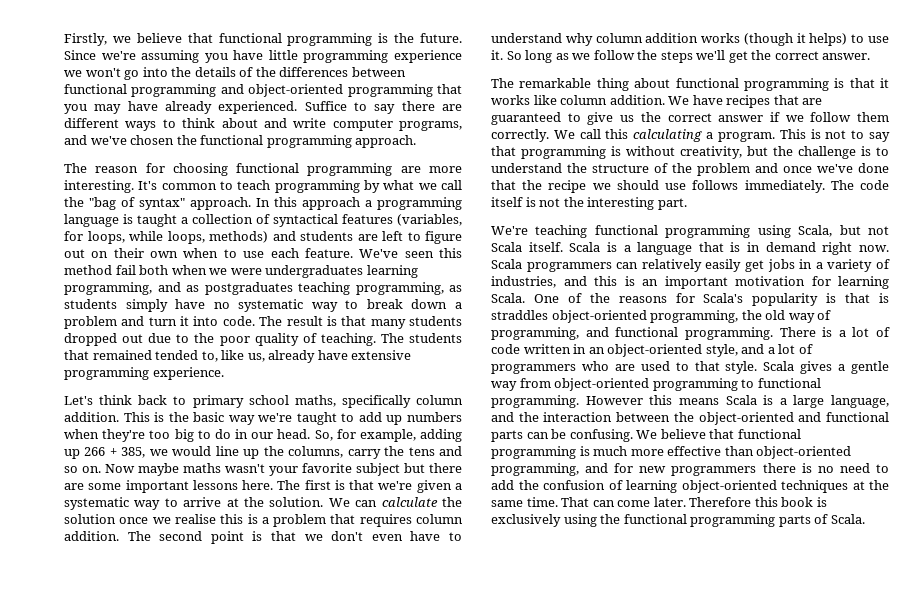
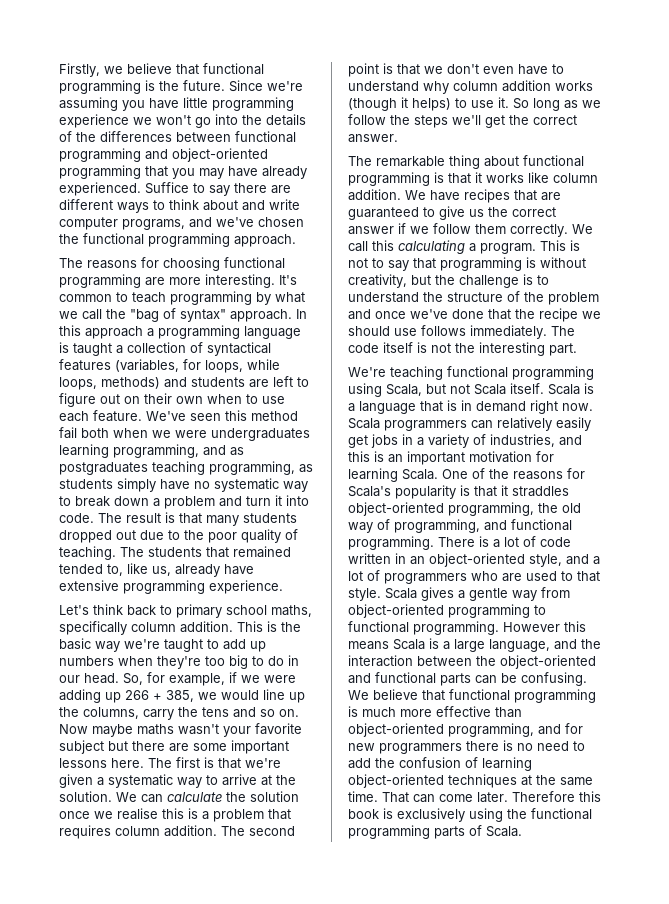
- The reason for choosing functional programming are more interesting.
+ The reasons for choosing functional programming are more interesting.
- So, for example, adding up 266 + 385, we would line up the columns, carry the tens and so on.
+ So, for example, if we were adding up 266 + 385, we would line up the columns, carry the tens and so on.
- One of the reasons for Scala's popularity is that is straddles object-oriented programming, the old way of programming, and functional programming.
+ One of the reasons for Scala's popularity is that it straddles object-oriented programming, the old way of programming, and functional programming.

